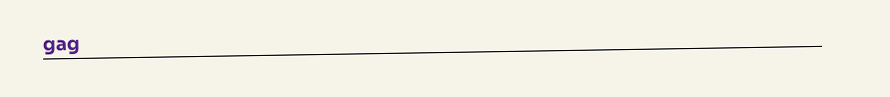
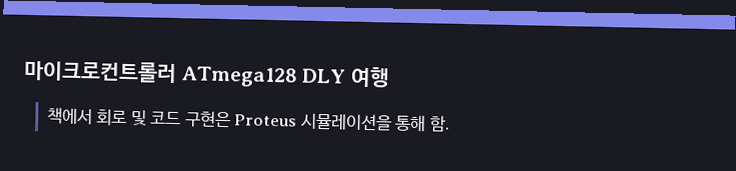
- gag
+ 마이크로컨트롤러 ATmega128 DLY 여행
+ 책에서 회로 및 코드 구현은 Proteus 시뮬레이션을 통해 함.

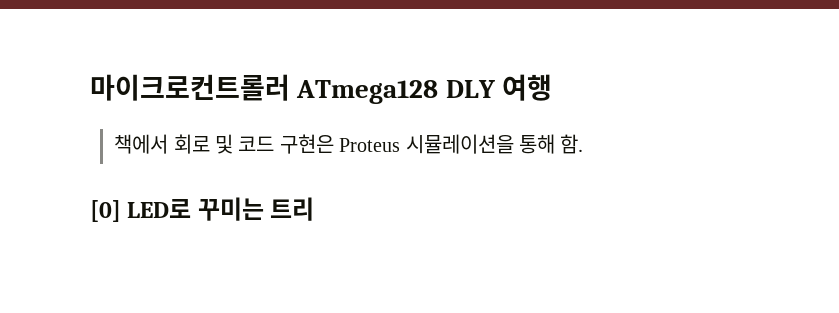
+ [0] LED로 꾸미는 트리

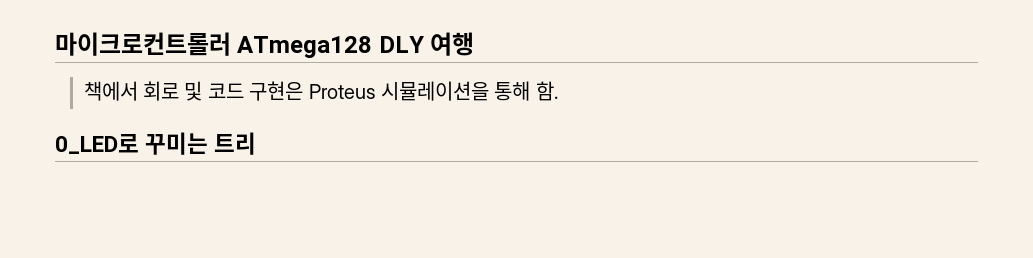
- [0] LED로 꾸미는 트리
+ 0_LED로 꾸미는 트리

